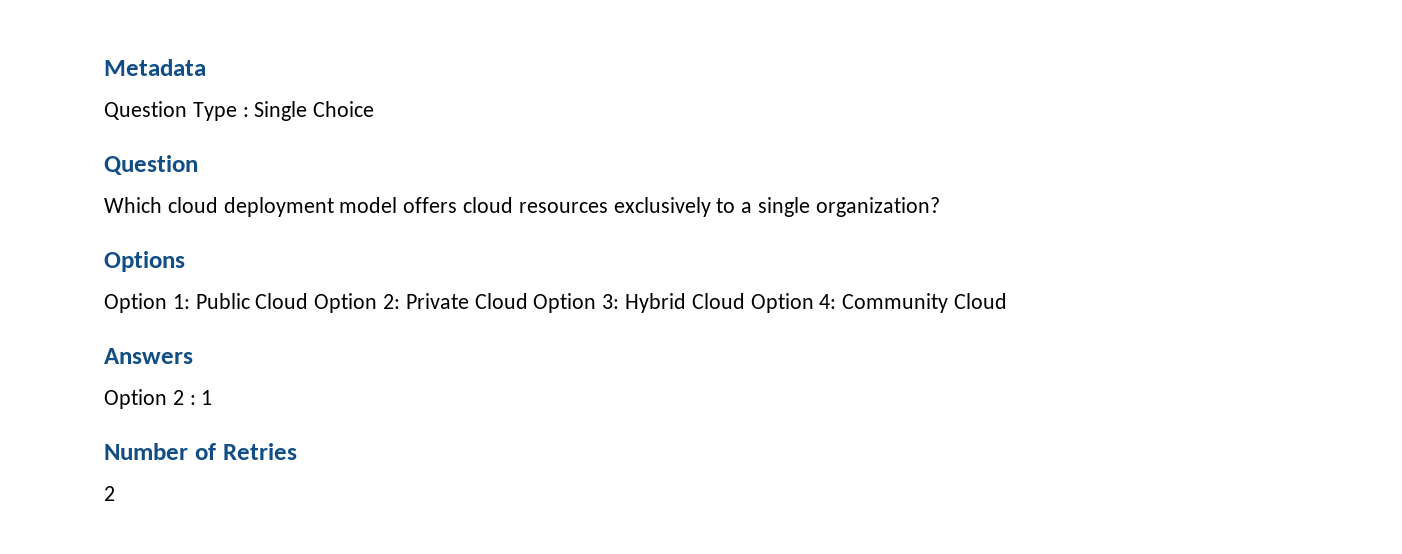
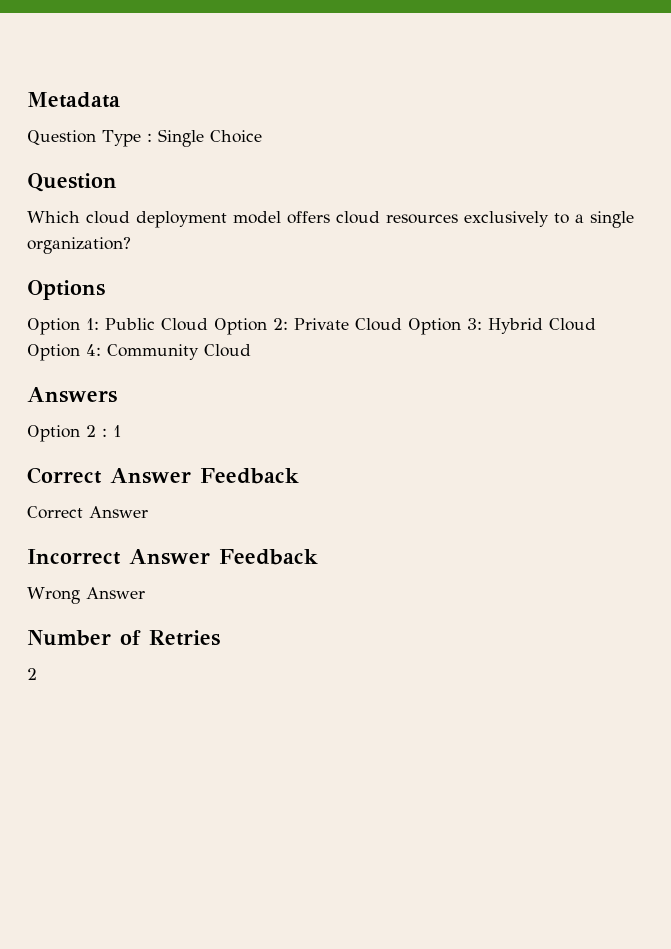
+ Correct Answer Feedback
+ Correct Answer
+ Incorrect Answer Feedback
+ Wrong Answer

